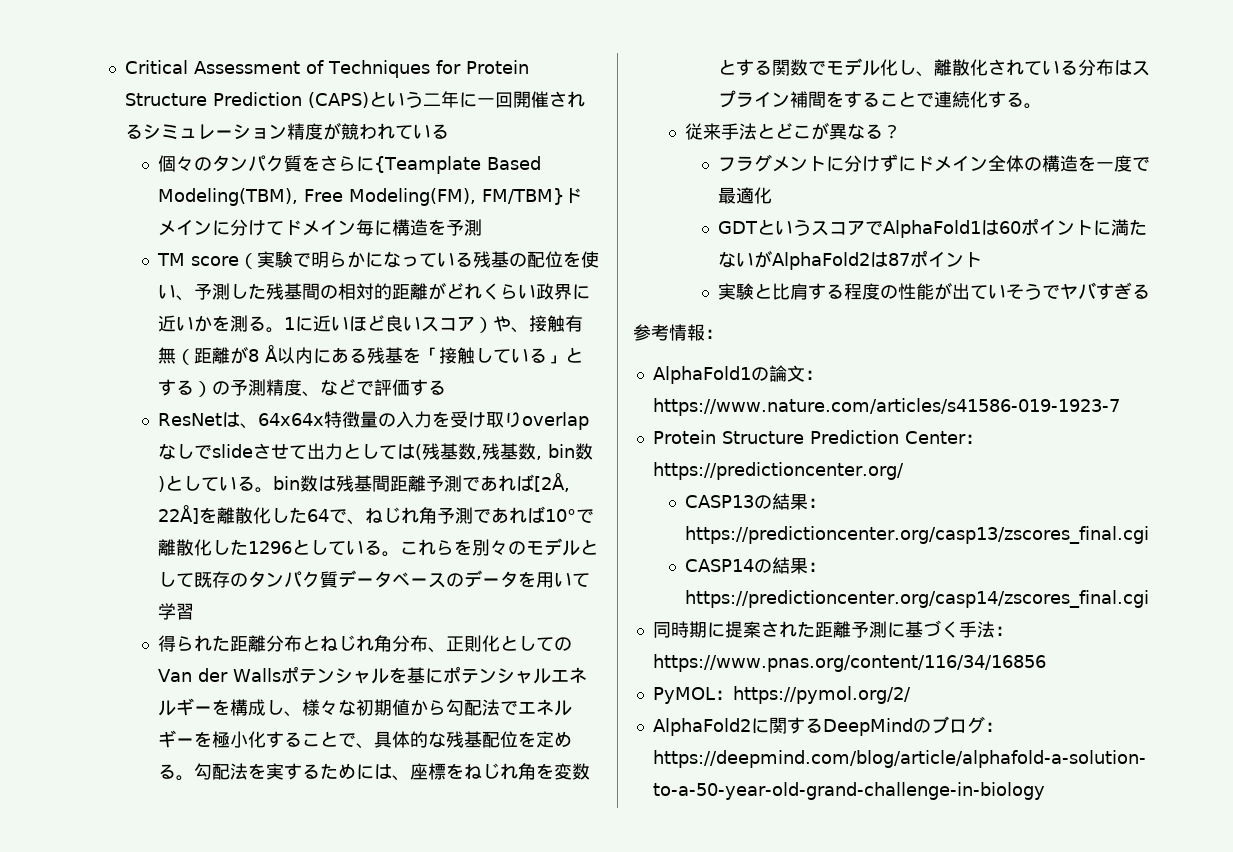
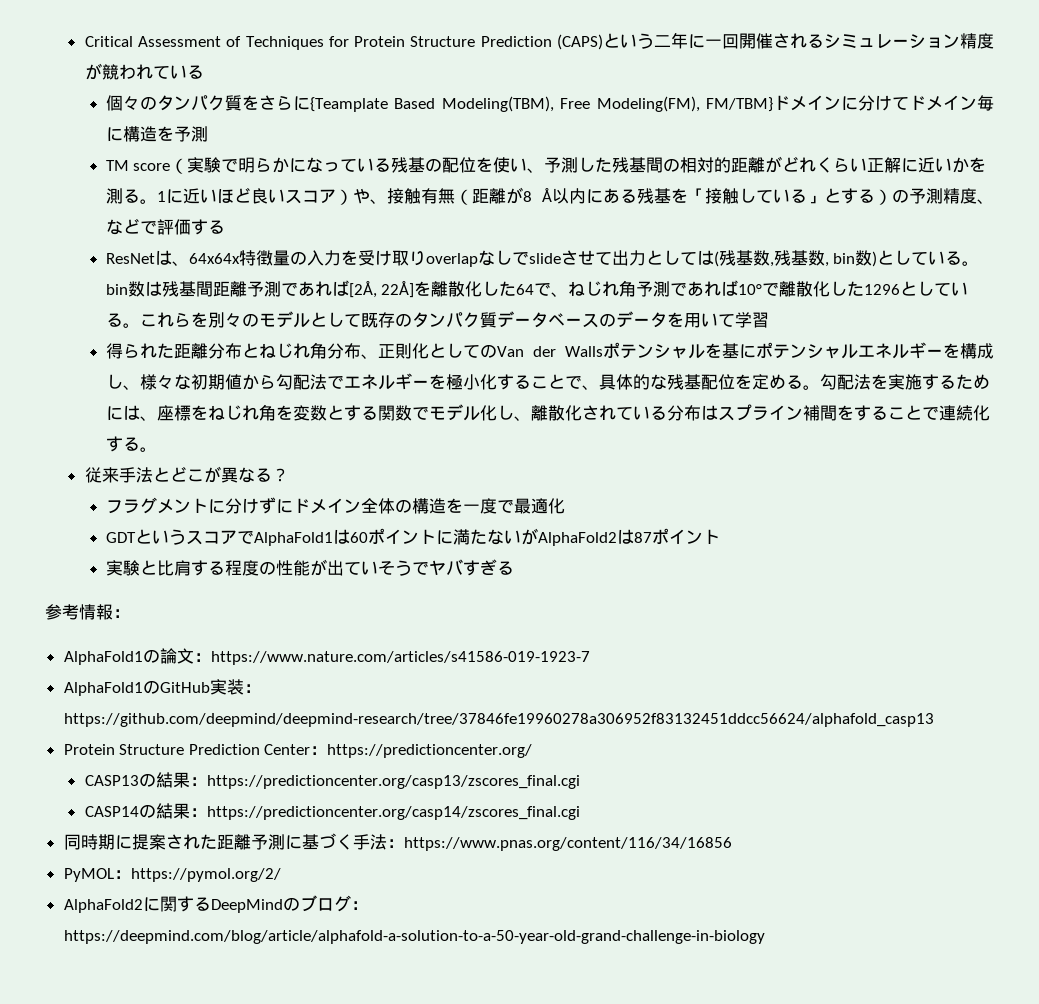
- TM score（実験で明らかになっている残基の配位を使い、予測した残基間の相対的距離がどれくらい政界に近いかを測る。
+ TM score（実験で明らかになっている残基の配位を使い、予測した残基間の相対的距離がどれくらい正解に近いかを測る。
- 勾配法を実するためには、座標をねじれ角を変数とする関数でモデル化し、離散化されている分布はスプライン補間をすることで連続化する。
+ 勾配法を実施するためには、座標をねじれ角を変数とする関数でモデル化し、離散化されている分布はスプライン補間をすることで連続化する。
+ AlphaFold1のGitHub実装：https://github.com/deepmind/deepmind-research/tree/37846fe19960278a306952f83132451ddcc56624/alphafold_casp13

